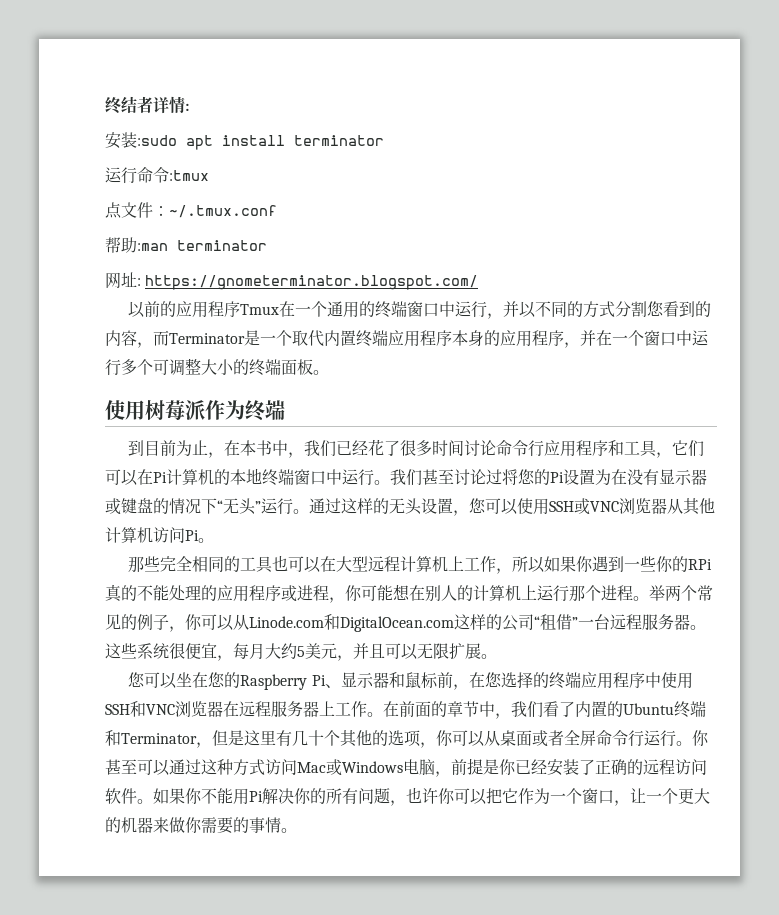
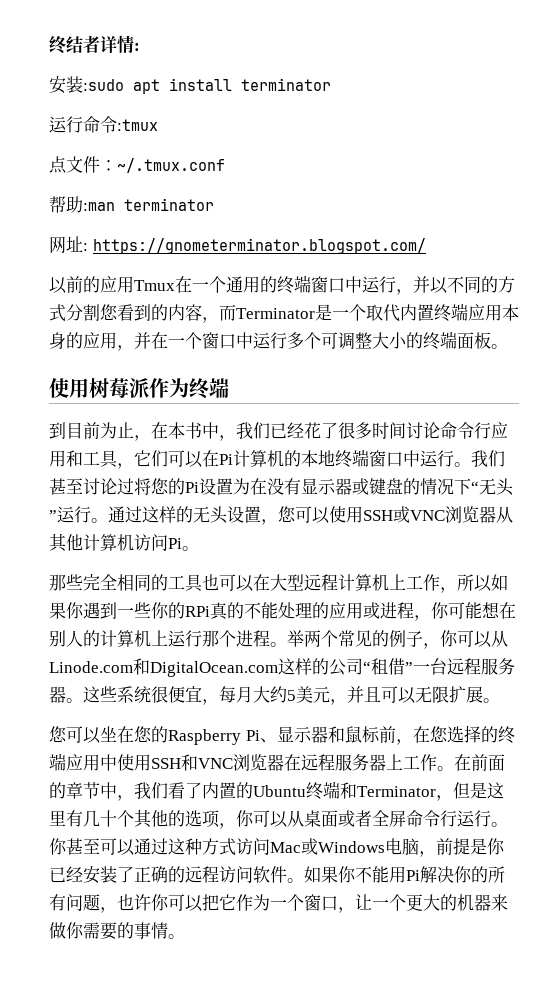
- 以前的应用程序Tmux在一个通用的终端窗口中运行，并以不同的方式分割您看到的内容，而Terminator是一个取代内置终端应用程序本身的应用程序，并在一个窗口中运行多个可调整大小的终端面板。
+ 以前的应用Tmux在一个通用的终端窗口中运行，并以不同的方式分割您看到的内容，而Terminator是一个取代内置终端应用本身的应用，并在一个窗口中运行多个可调整大小的终端面板。
- 到目前为止，在本书中，我们已经花了很多时间讨论命令行应用程序和工具，它们可以在Pi计算机的本地终端窗口中运行。
+ 到目前为止，在本书中，我们已经花了很多时间讨论命令行应用和工具，它们可以在Pi计算机的本地终端窗口中运行。
- 那些完全相同的工具也可以在大型远程计算机上工作，所以如果你遇到一些你的RPi真的不能处理的应用程序或进程，你可能想在别人的计算机上运行那个进程。
+ 那些完全相同的工具也可以在大型远程计算机上工作，所以如果你遇到一些你的RPi真的不能处理的应用或进程，你可能想在别人的计算机上运行那个进程。
- 您可以坐在您的Raspberry Pi、显示器和鼠标前，在您选择的终端应用程序中使用SSH和VNC浏览器在远程服务器上工作。
+ 您可以坐在您的Raspberry Pi、显示器和鼠标前，在您选择的终端应用中使用SSH和VNC浏览器在远程服务器上工作。

